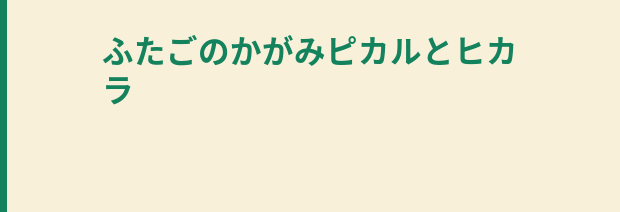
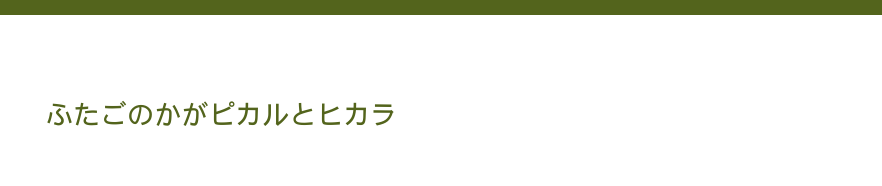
- ふたごのかがみピカルとヒカラ
+ ふたごのかがピカルとヒカラ

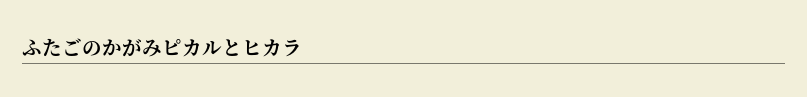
- ふたごのかがピカルとヒカラ
+ ふたごのかがみピカルとヒカラ

